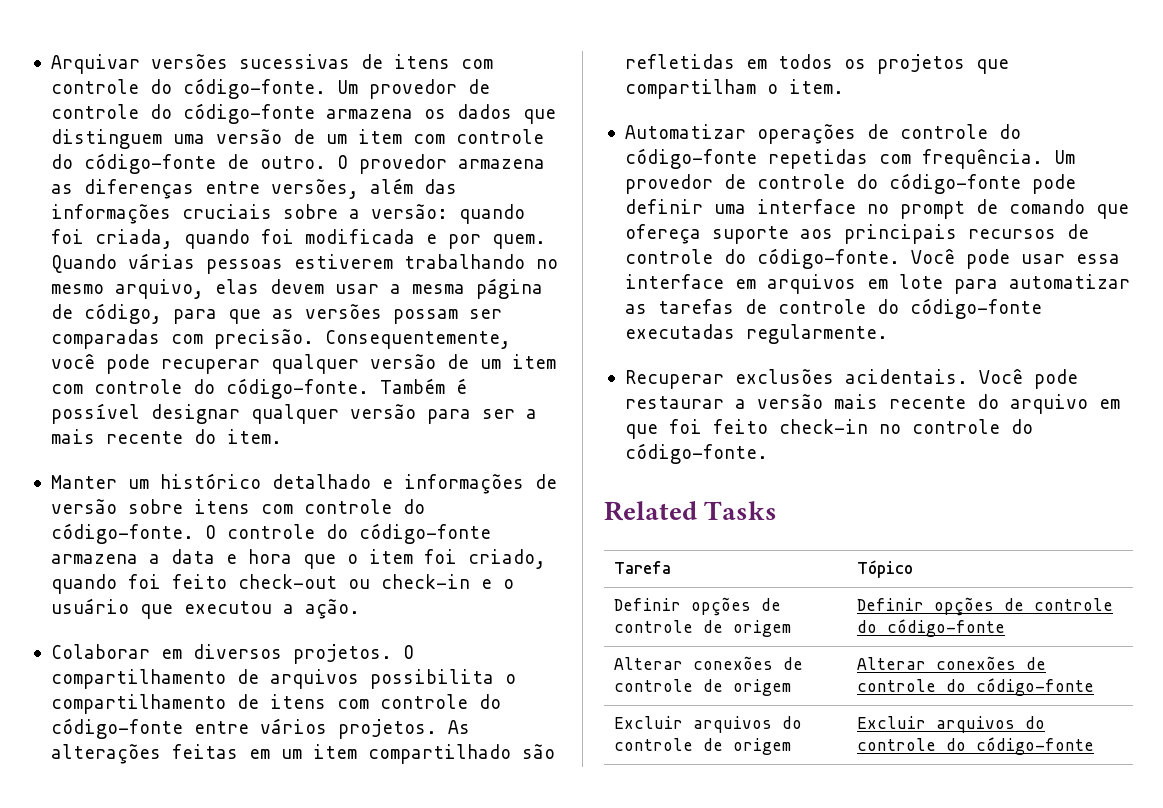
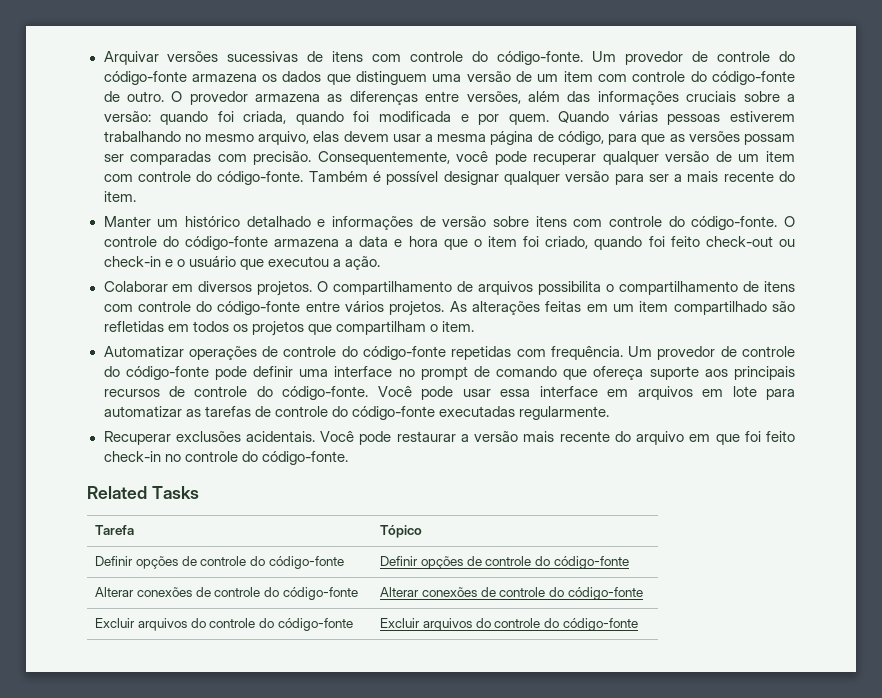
- Definir opções de controle de origem | Definir opções de controle do código-fonte
+ Definir opções de controle do código-fonte | Definir opções de controle do código-fonte
- Alterar conexões de controle de origem | Alterar conexões de controle do código-fonte
+ Alterar conexões de controle do código-fonte | Alterar conexões de controle do código-fonte
- Excluir arquivos do controle de origem | Excluir arquivos do controle do código-fonte
+ Excluir arquivos do controle do código-fonte | Excluir arquivos do controle do código-fonte

